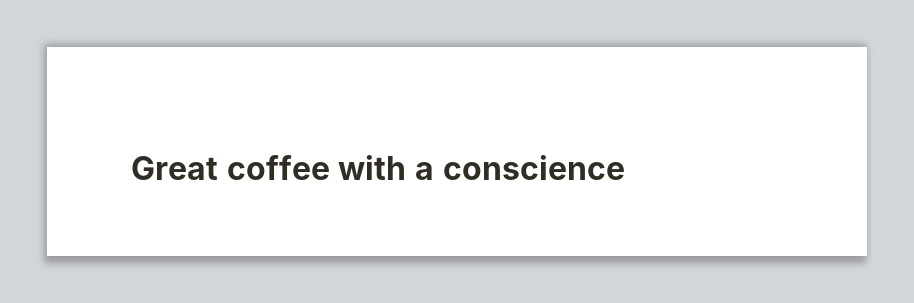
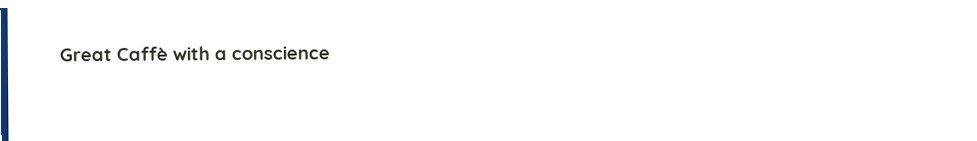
- Great coffee with a conscience
+ Great Caffè with a conscience

